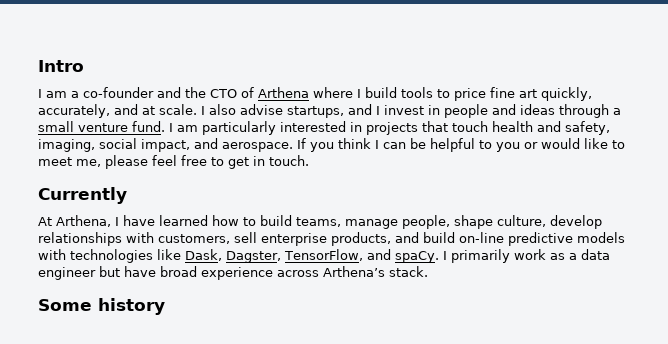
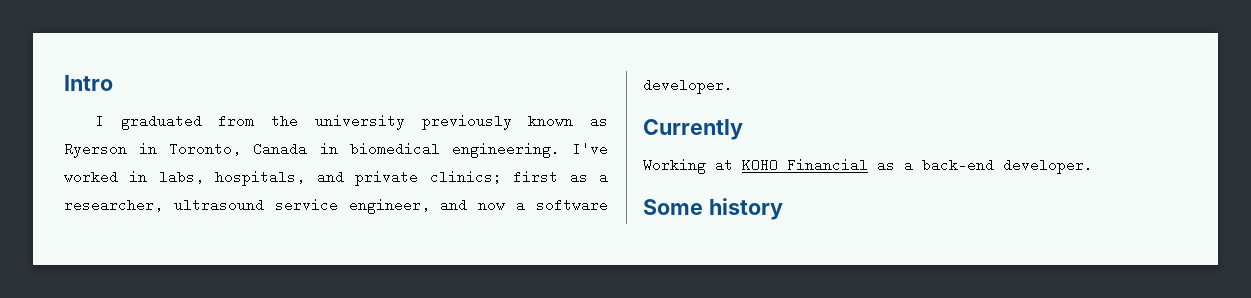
- I am a co-founder and the CTO of Arthena where I build tools to price fine art quickly, accurately, and at scale. I also advise startups, and I invest in people and ideas through a small venture fund. I am particularly interested in projects that touch health and safety, imaging, social impact, and aerospace. If you think I can be helpful to you or would like to meet me, please feel free to get in touch.
+ I graduated from the university previously known as Ryerson in Toronto, Canada in biomedical engineering. I've worked in labs, hospitals, and private clinics; first as a researcher, ultrasound service engineer, and now a software developer.
  Currently
- At Arthena, I have learned how to build teams, manage people, shape culture, develop relationships with customers, sell enterprise products, and build on-line predictive models with technologies like Dask, Dagster, TensorFlow, and spaCy. I primarily work as a data engineer but have broad experience across Arthena’s stack.
+ Working at KOHO Financial as a back-end developer.

